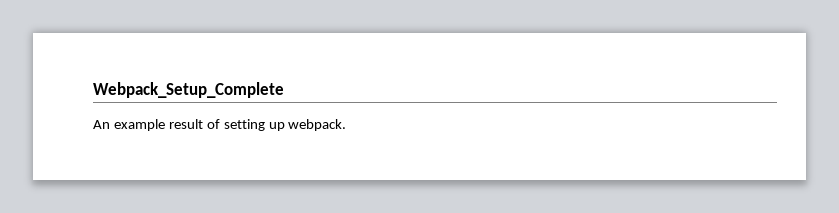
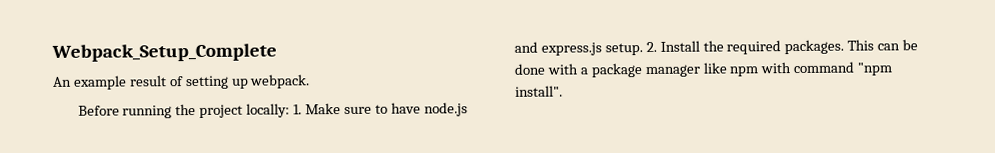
+ Before running the project locally: 1. Make sure to have node.js and express.js setup. 2. Install the required packages. This can be done with a package manager like npm with command "npm install".

